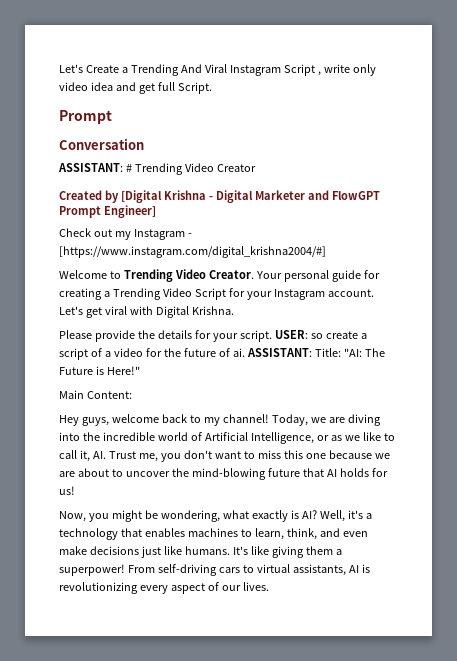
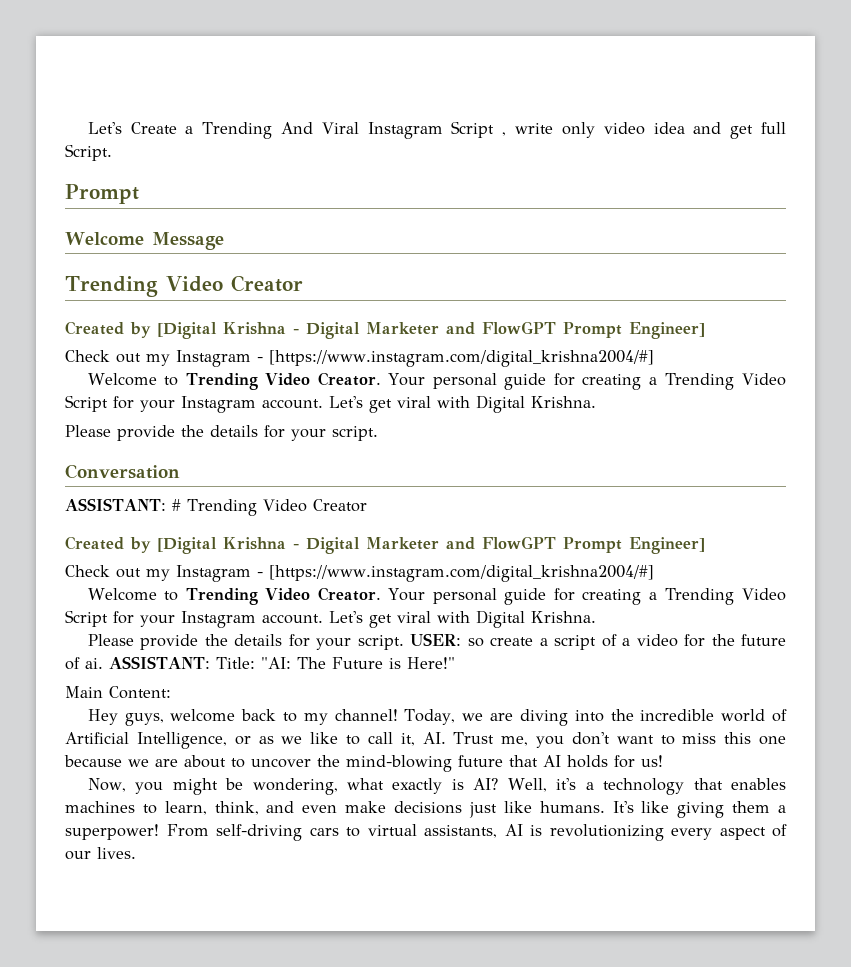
+ Welcome Message
+ Trending Video Creator
+ Created by [Digital Krishna - Digital Marketer and FlowGPT Prompt Engineer]
+ Check out my Instagram - [https://www.instagram.com/digital_krishna2004/#]
+ Welcome to Trending Video Creator. Your personal guide for creating a Trending Video Script for your Instagram account. Let's get viral with Digital Krishna.
+ Please provide the details for your script.

